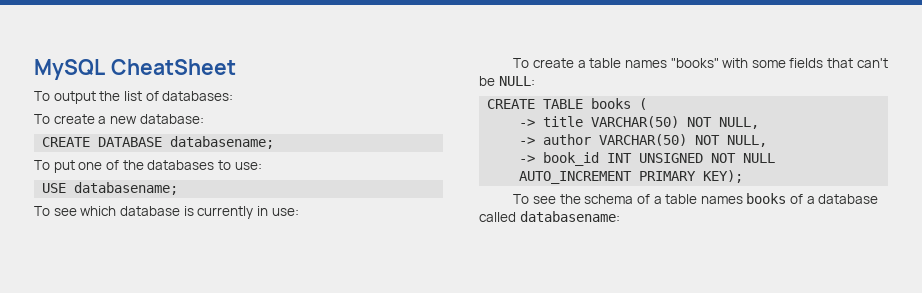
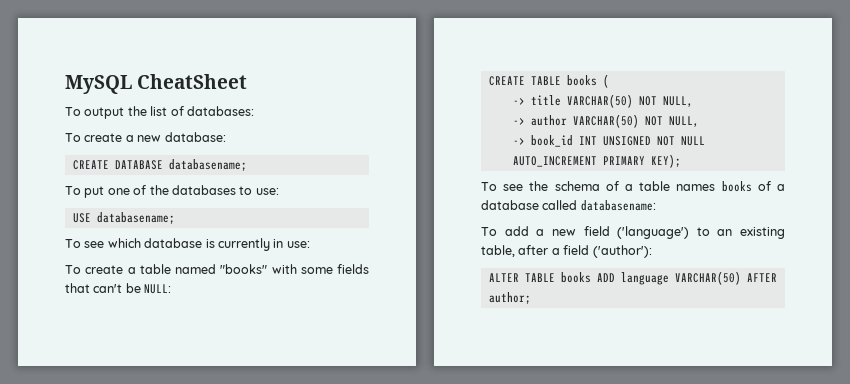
- To create a table names "books" with some fields that can't be NULL:
+ To create a table named "books" with some fields that can't be NULL:
+ To add a new field ('language') to an existing table, after a field ('author'):
+ ALTER TABLE books ADD language VARCHAR(50) AFTER author;

